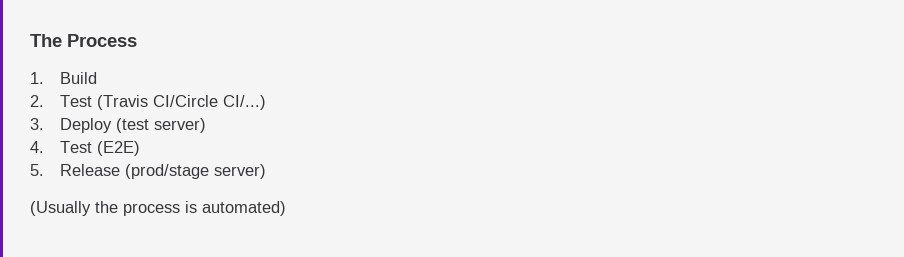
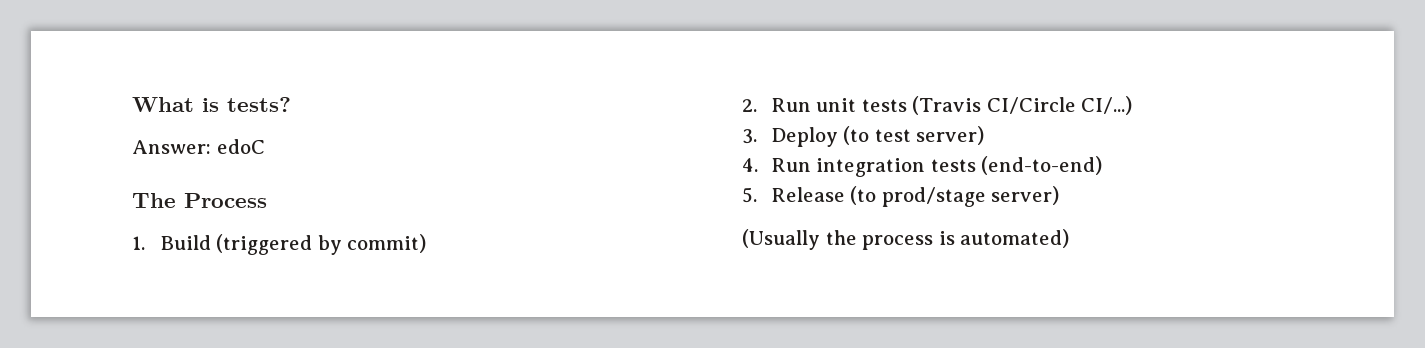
+ What is tests?
+ Answer: edoC
- 1. Build
- 2. Test (Travis CI/Circle CI/...)
+ 1. Build (triggered by commit)
+ 2. Run unit tests (Travis CI/Circle CI/...)
- 3. Deploy (test server)
+ 3. Deploy (to test server)
- 4. Test (E2E)
+ 4. Run integration tests (end-to-end)
- 5. Release (prod/stage server)
+ 5. Release (to prod/stage server)

